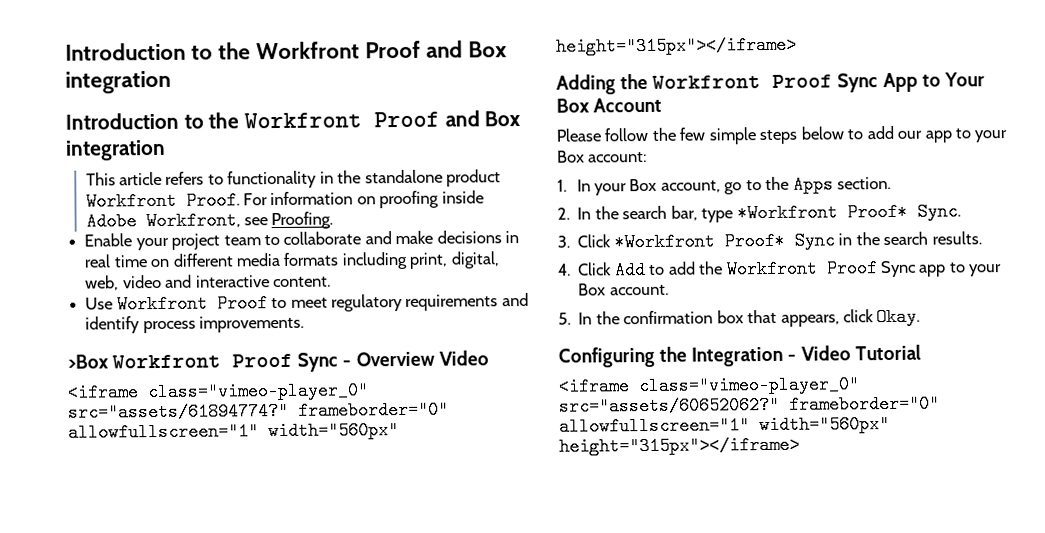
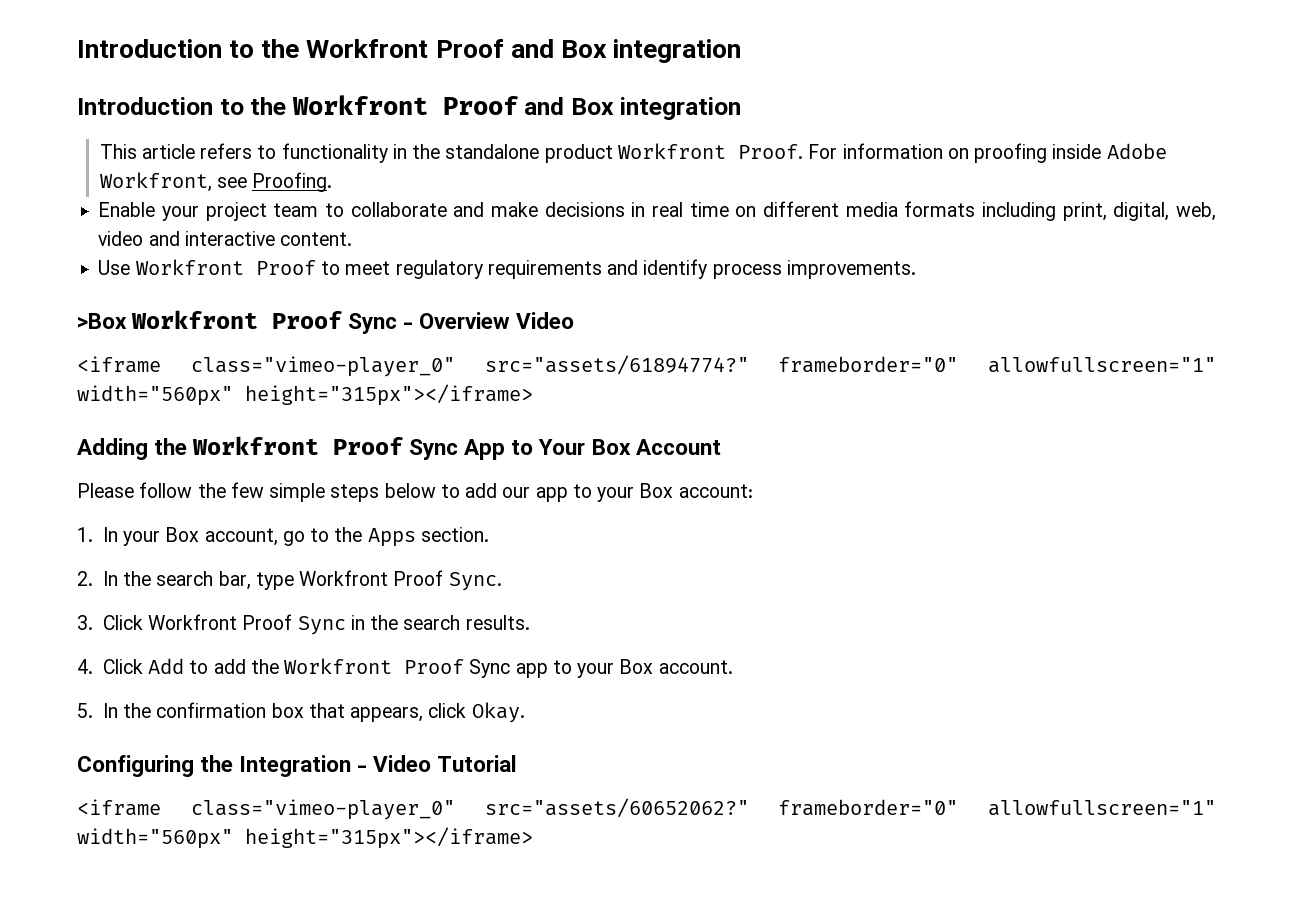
- 2. In the search bar, type *Workfront Proof* Sync.
+ 2. In the search bar, type Workfront Proof Sync.
- 3. Click *Workfront Proof* Sync in the search results.
+ 3. Click Workfront Proof Sync in the search results.

